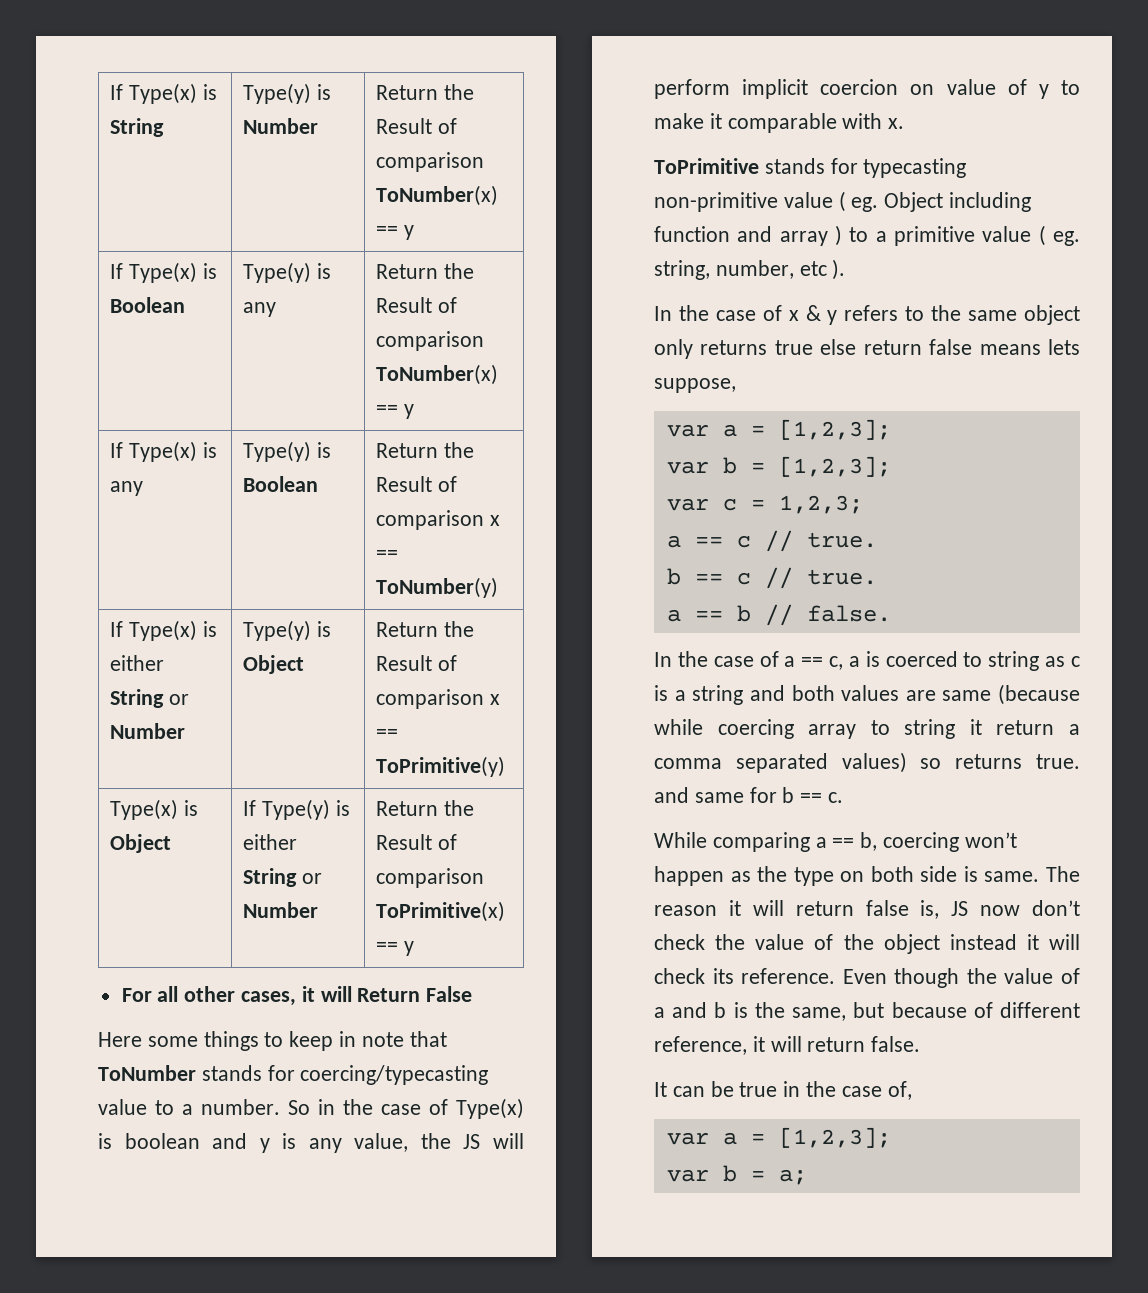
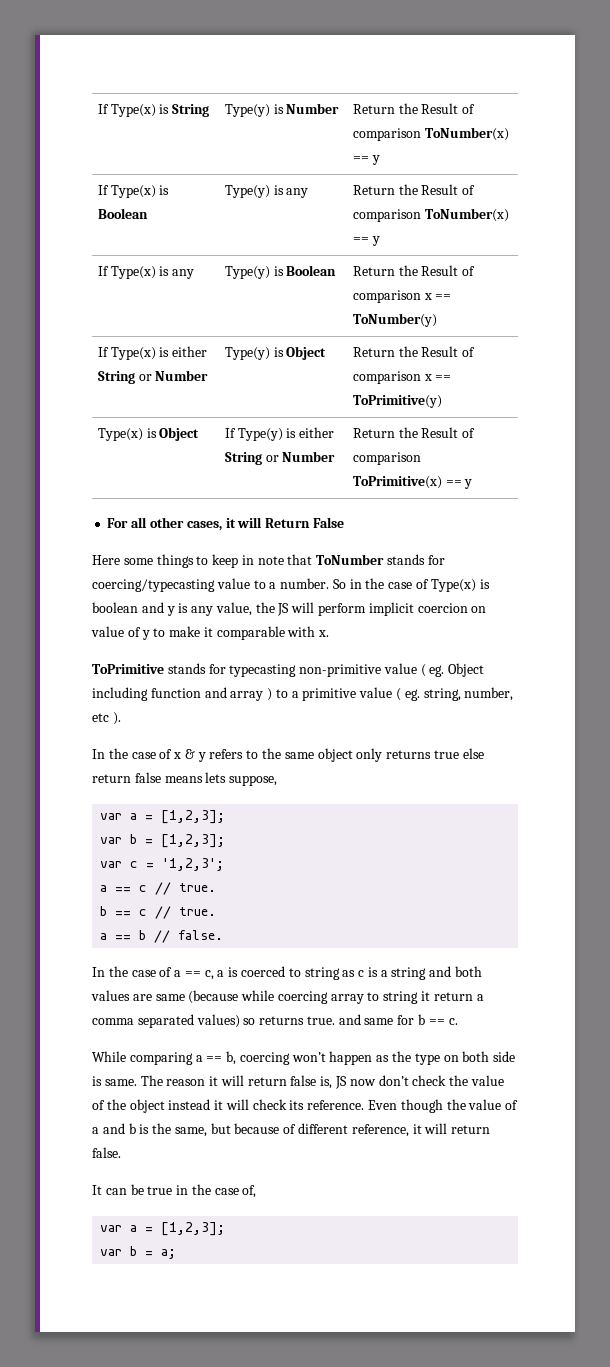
- var c = 1,2,3;
+ var c = '1,2,3';

